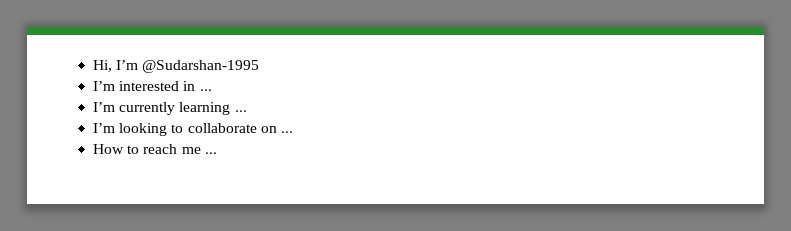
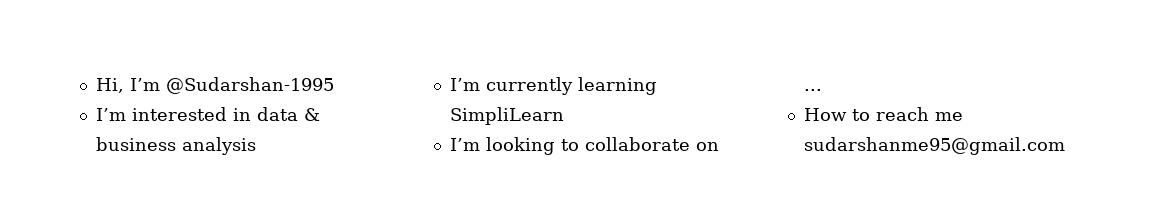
- I’m interested in ...
+ I’m interested in data & business analysis
- I’m currently learning ...
+ I’m currently learning SimpliLearn
- How to reach me ...
+ How to reach me sudarshanme95@gmail.com

